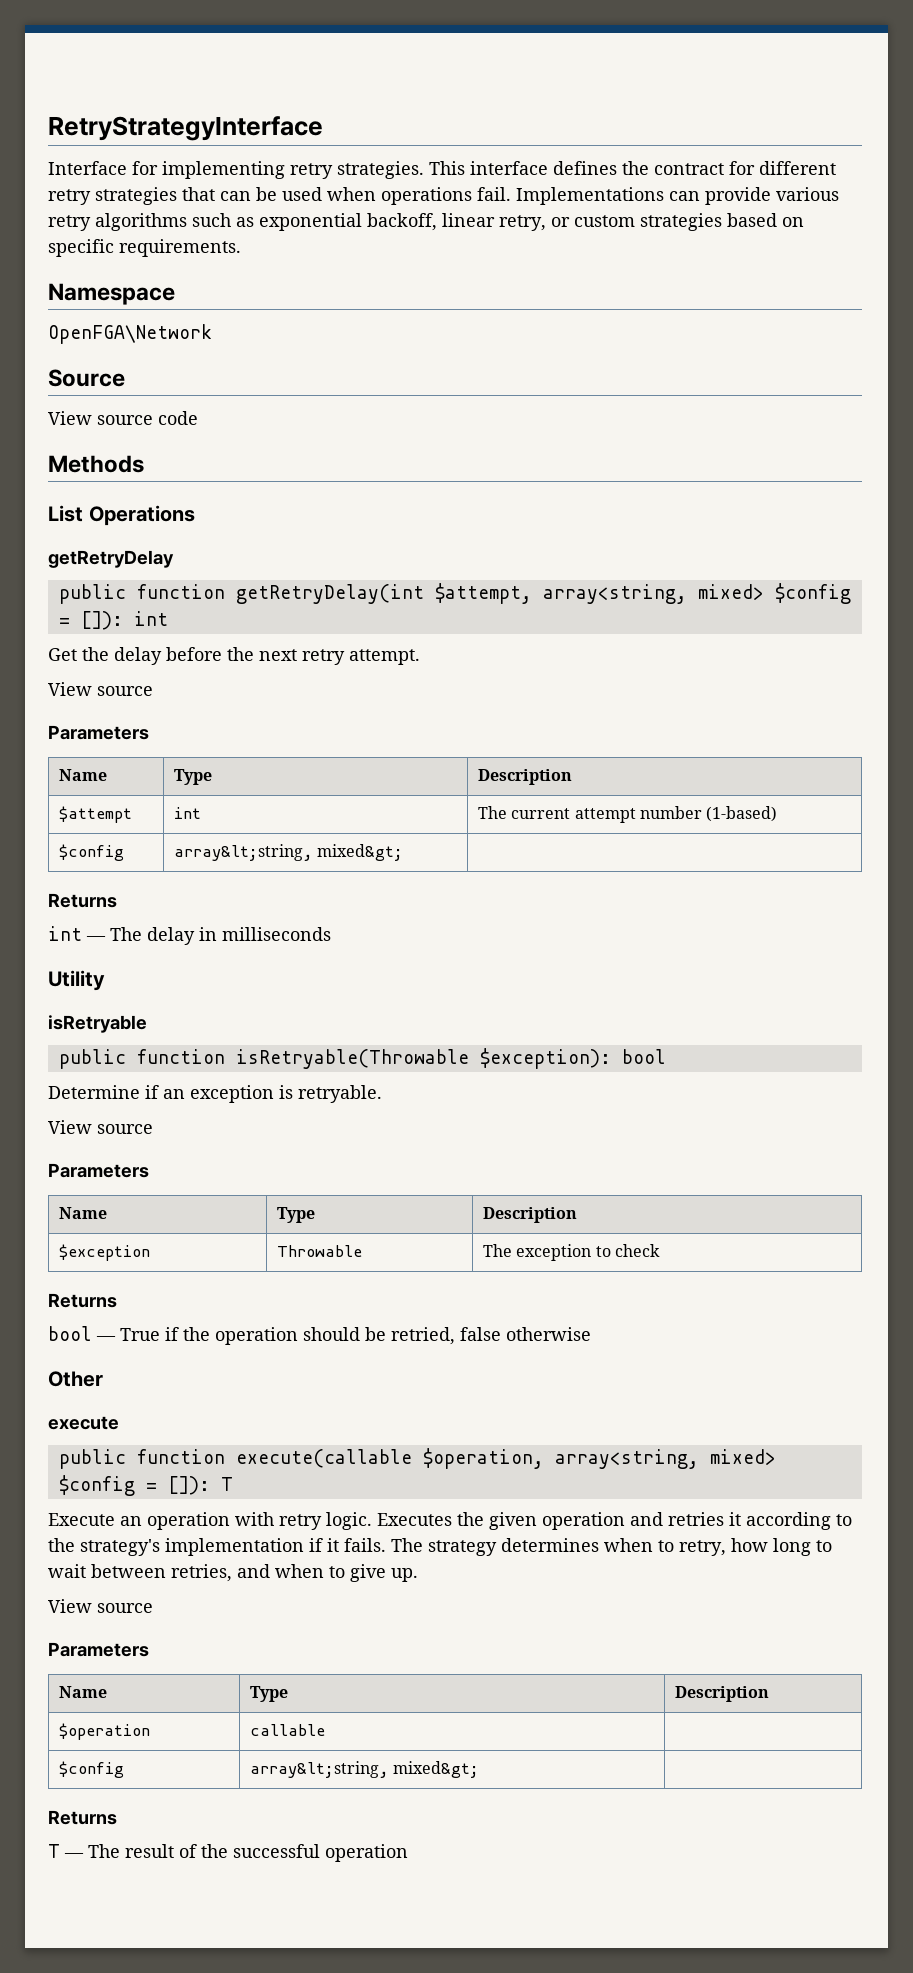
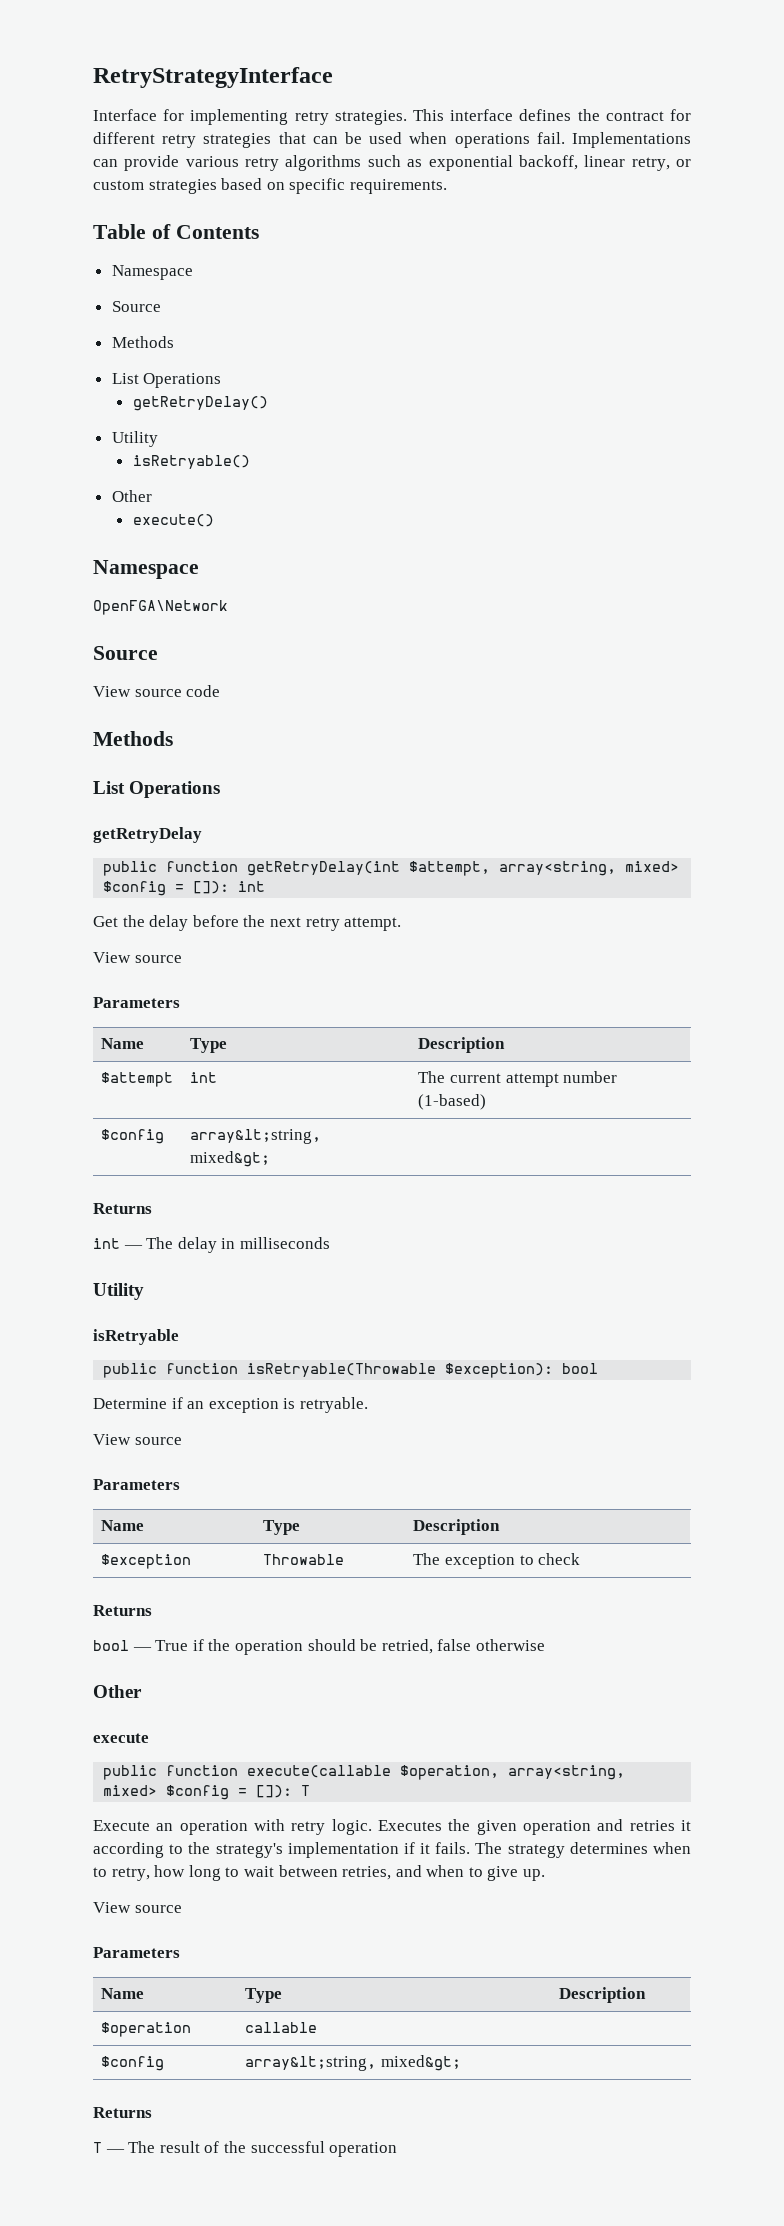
+ Table of Contents
+ Namespace
+ Source
+ Methods
+ List Operations
+ getRetryDelay()
+ Utility
+ isRetryable()
+ Other
+ execute()

